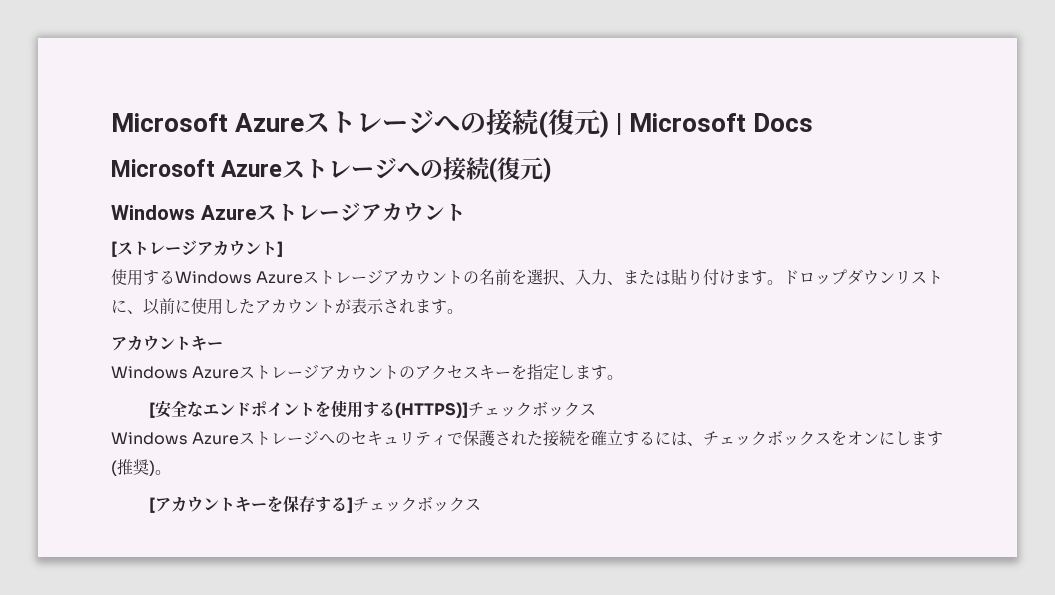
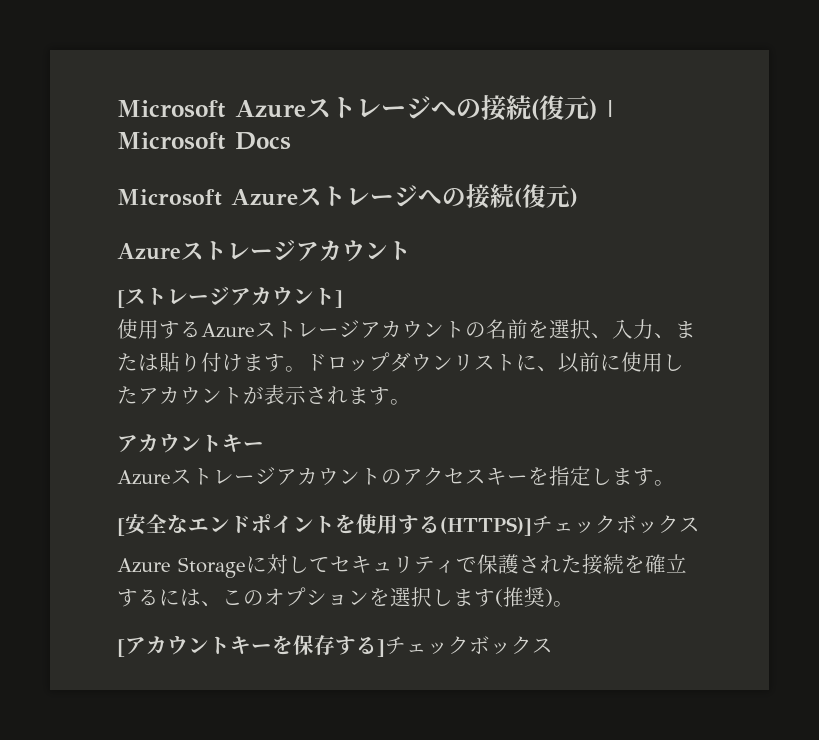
  Microsoft Azureストレージへの接続(復元) | Microsoft Docs
  Microsoft Azureストレージへの接続(復元)
- Windows Azureストレージアカウント
+ Azureストレージアカウント
- 使用するWindows Azureストレージアカウントの名前を選択、入力、または貼り付けます。
+ 使用するAzureストレージアカウントの名前を選択、入力、または貼り付けます。
- Windows Azureストレージアカウントのアクセスキーを指定します。
+ Azureストレージアカウントのアクセスキーを指定します。
- Windows Azureストレージへのセキュリティで保護された接続を確立するには、チェックボックスをオンにします(推奨)。
+ Azure Storageに対してセキュリティで保護された接続を確立するには、このオプションを選択します(推奨)。

